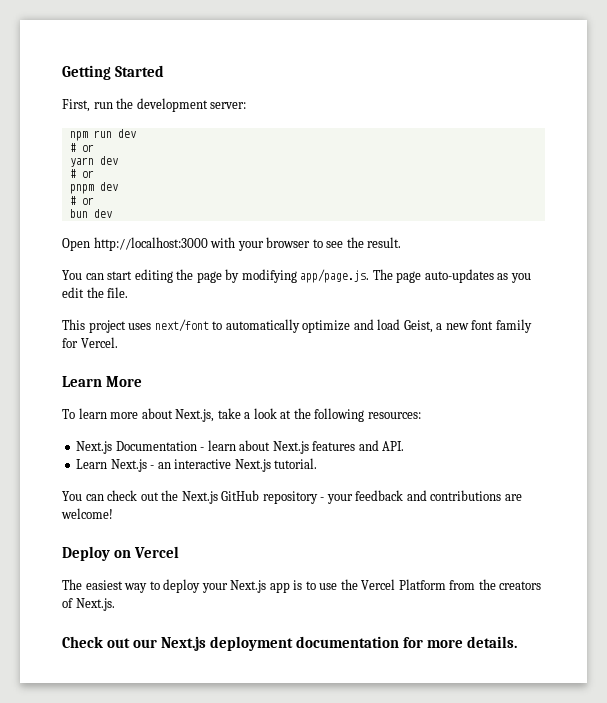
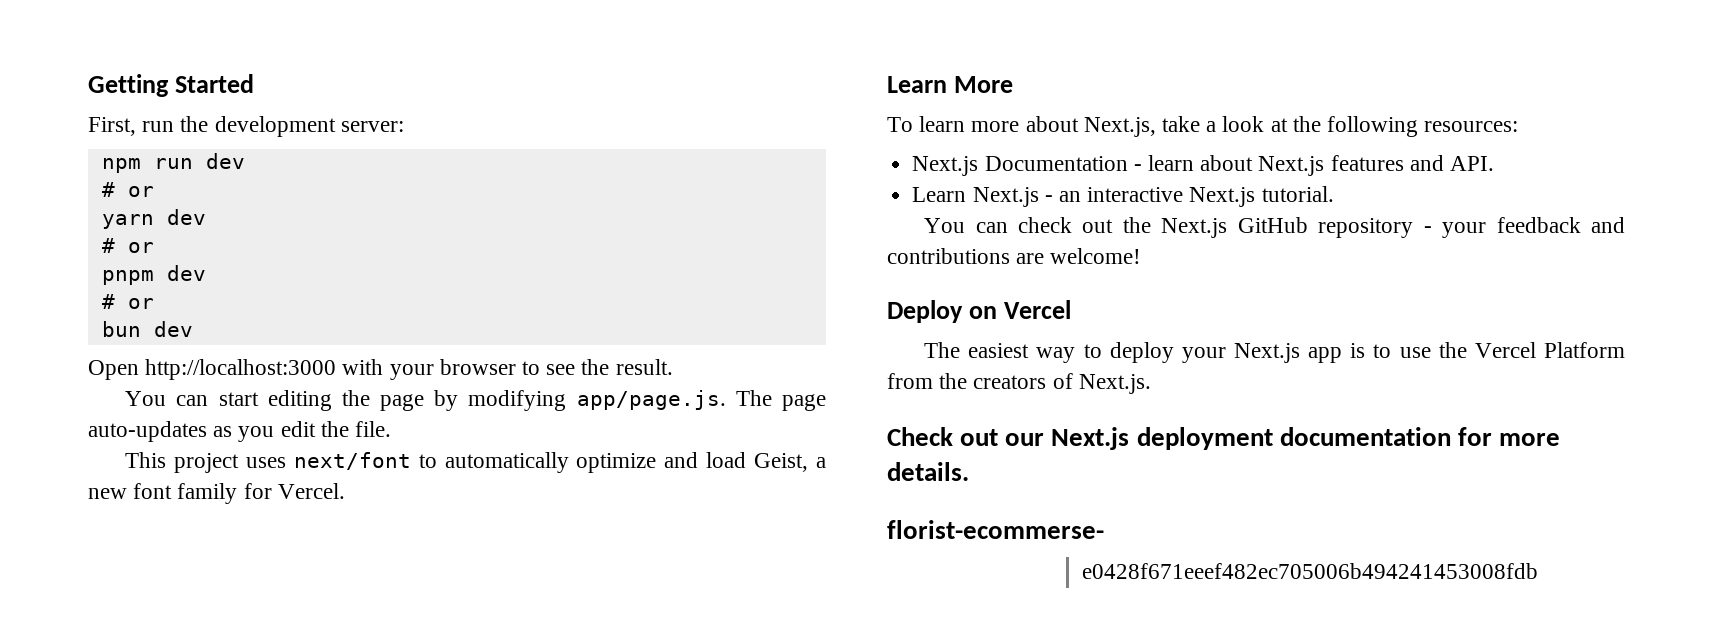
+ florist-ecommerse-
+ e0428f671eeef482ec705006b494241453008fdb

